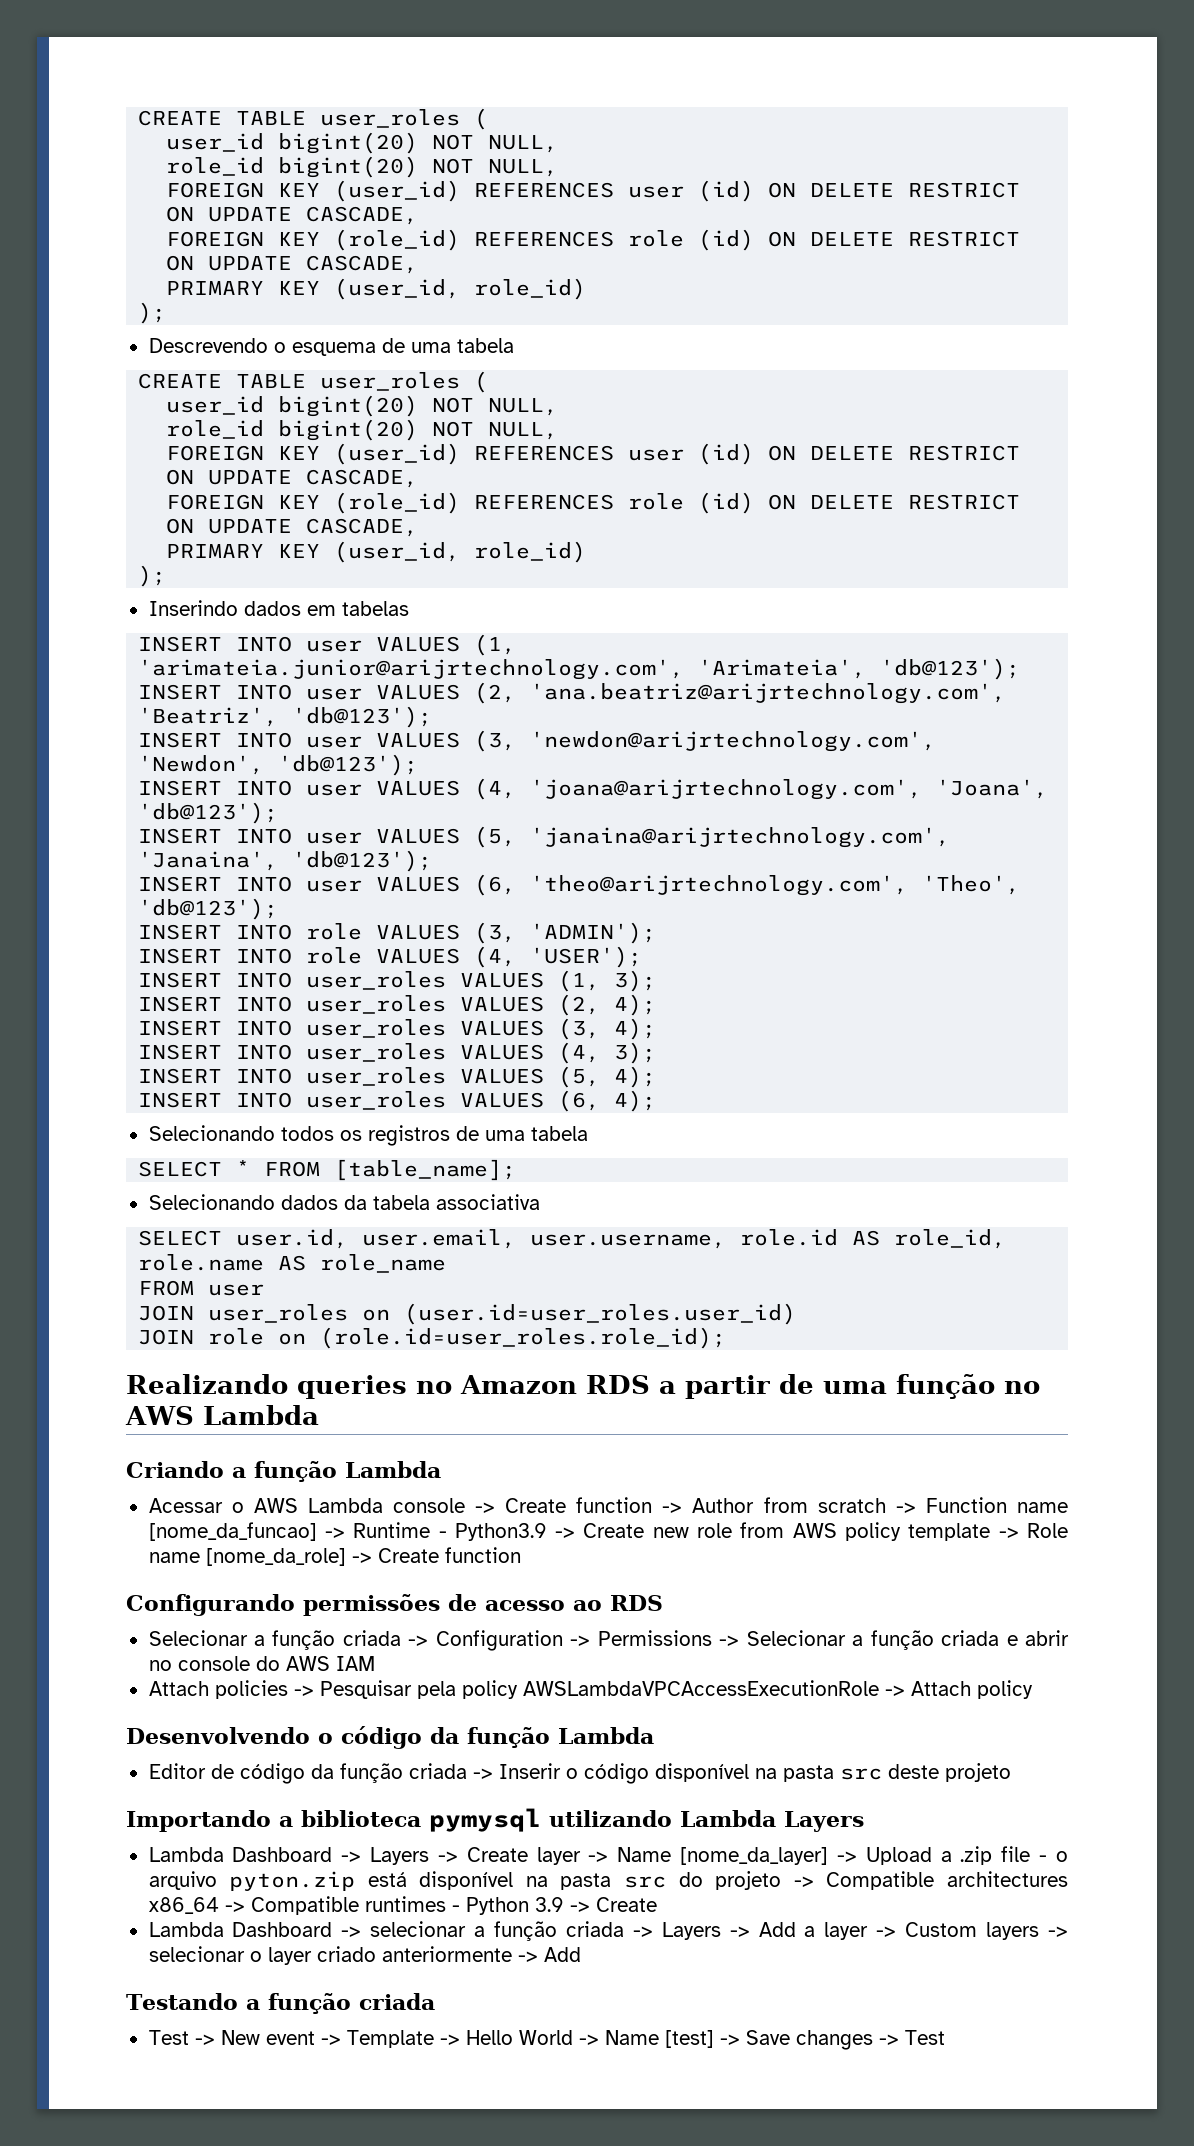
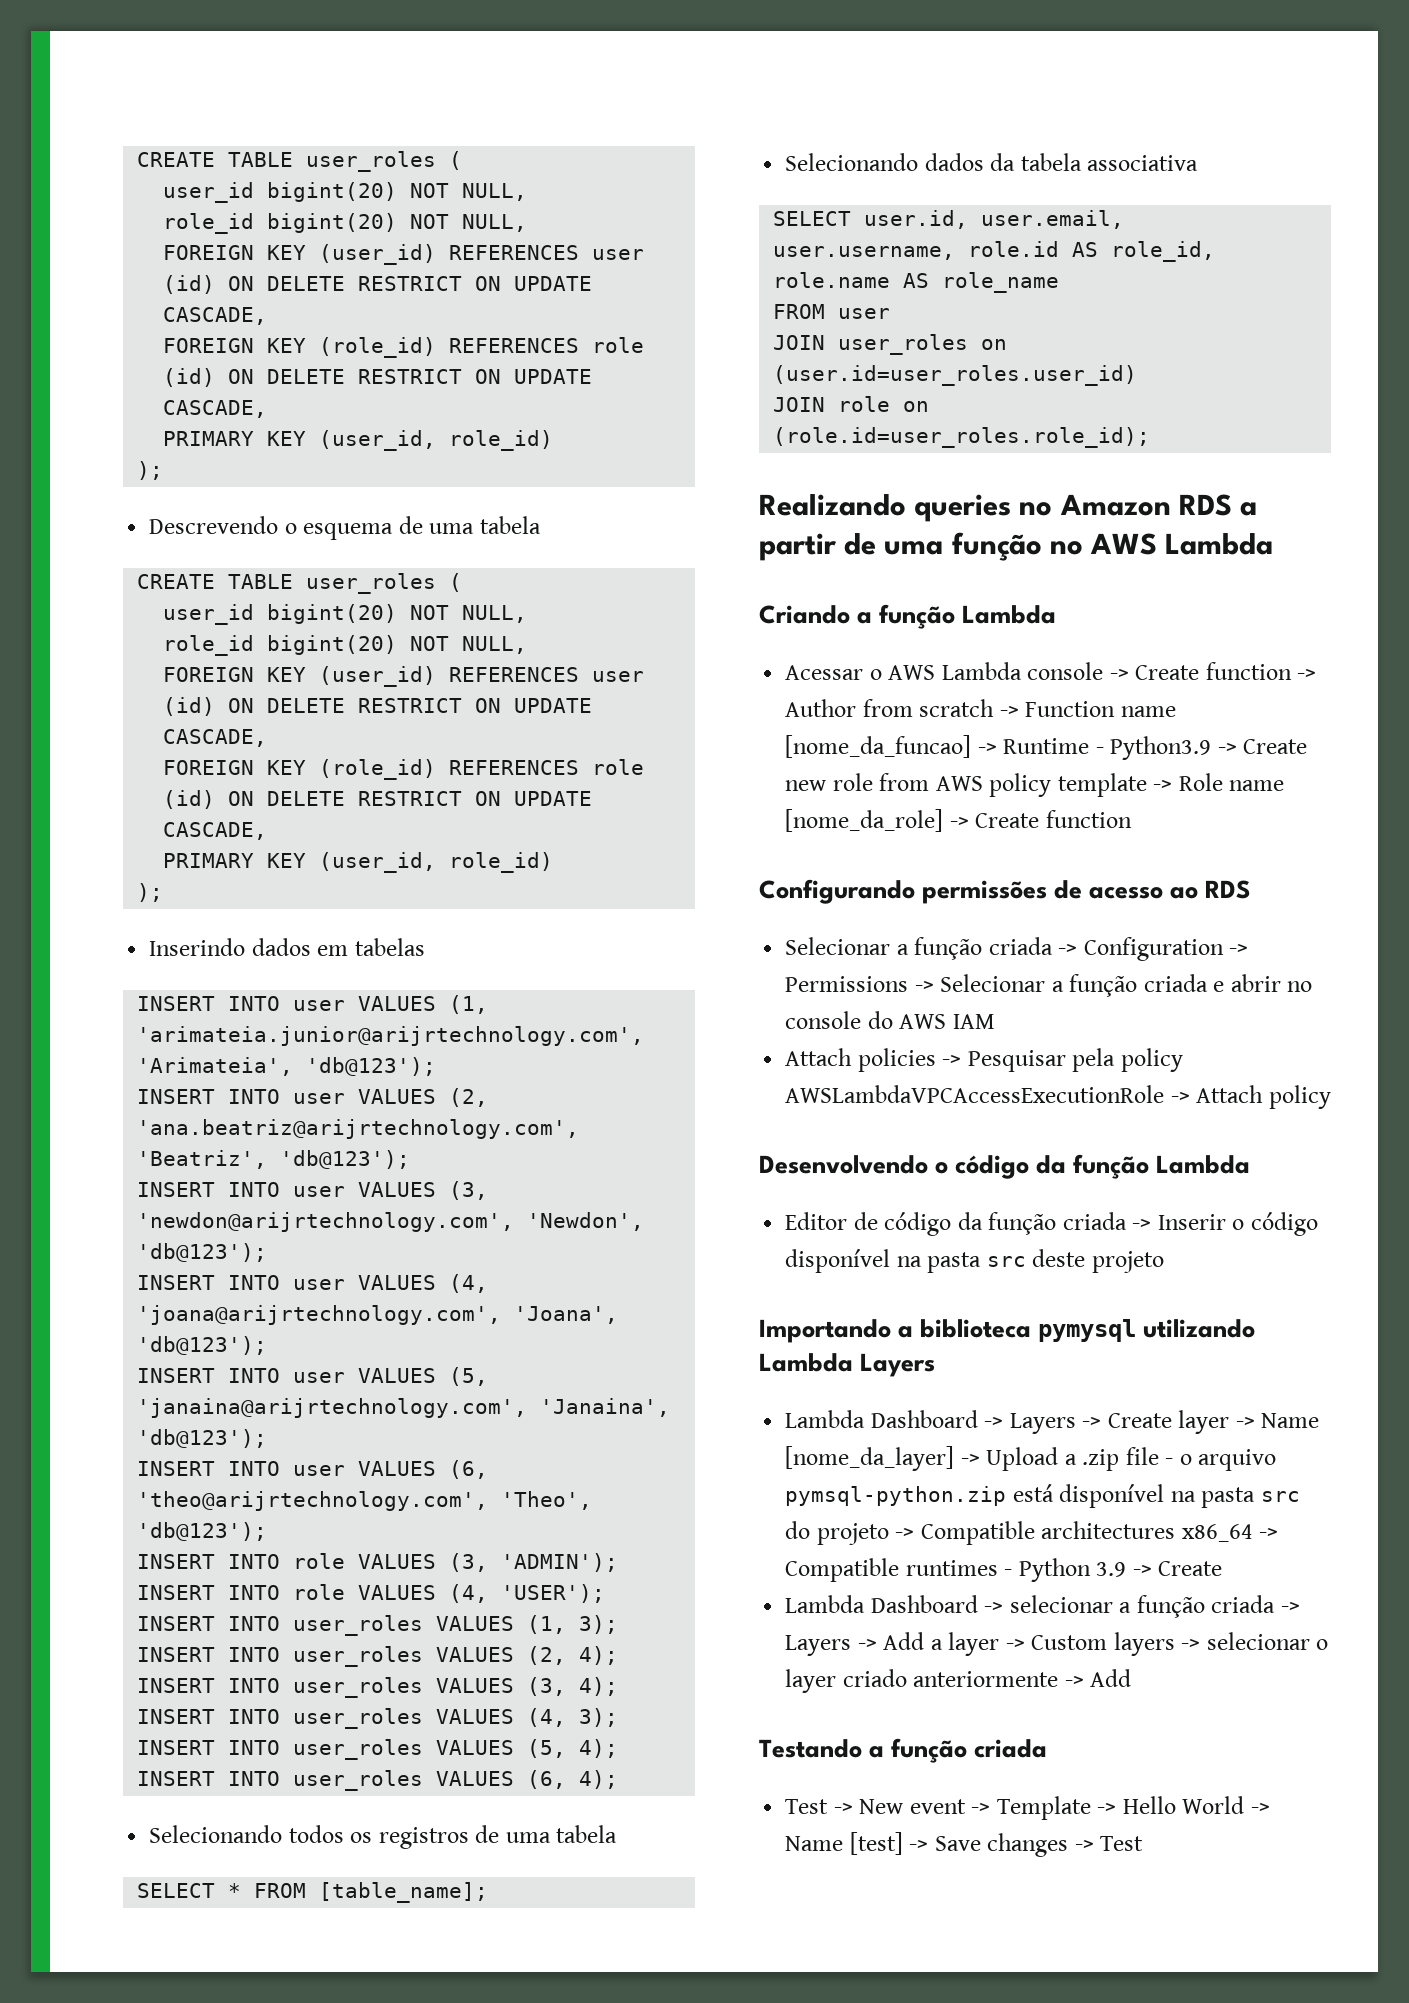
- Lambda Dashboard -> Layers -> Create layer -> Name [nome_da_layer] -> Upload a .zip file - o arquivo pyton.zip está disponível na pasta src do projeto -> Compatible architectures x86_64 -> Compatible runtimes - Python 3.9 -> Create
+ Lambda Dashboard -> Layers -> Create layer -> Name [nome_da_layer] -> Upload a .zip file - o arquivo pymsql-python.zip está disponível na pasta src do projeto -> Compatible architectures x86_64 -> Compatible runtimes - Python 3.9 -> Create

